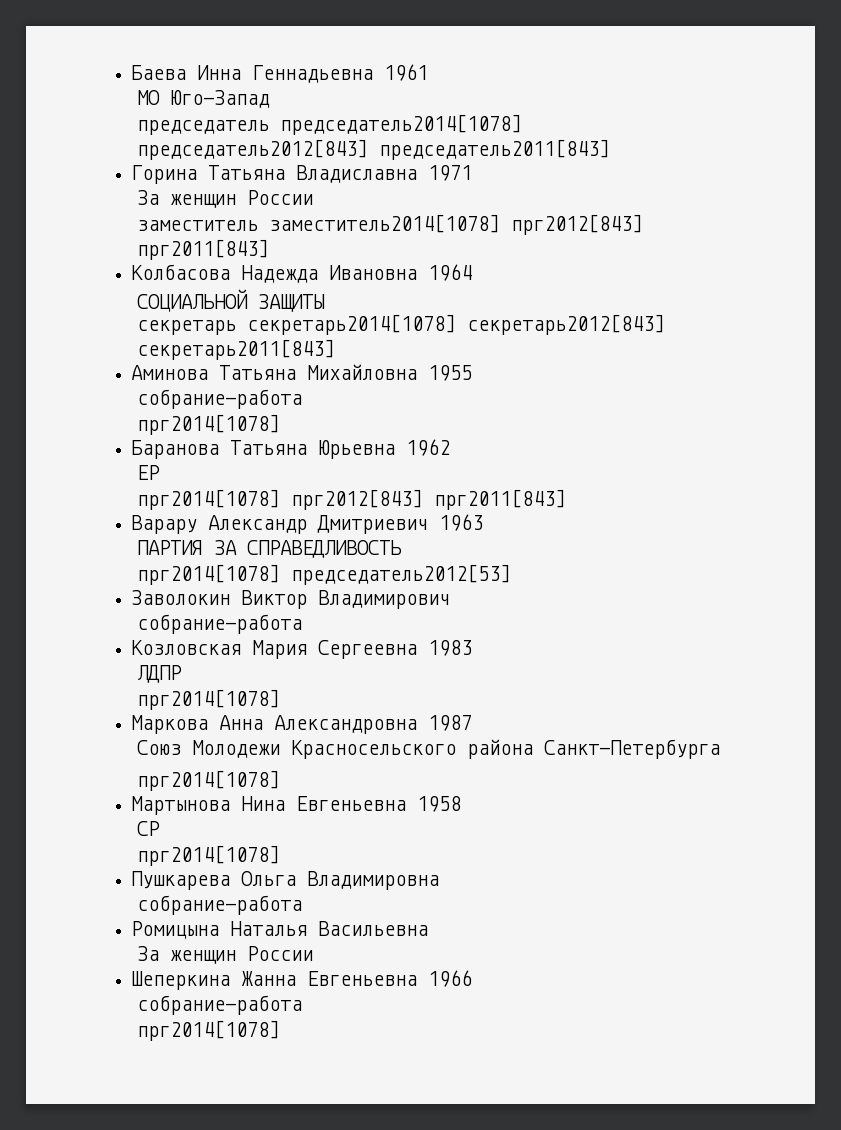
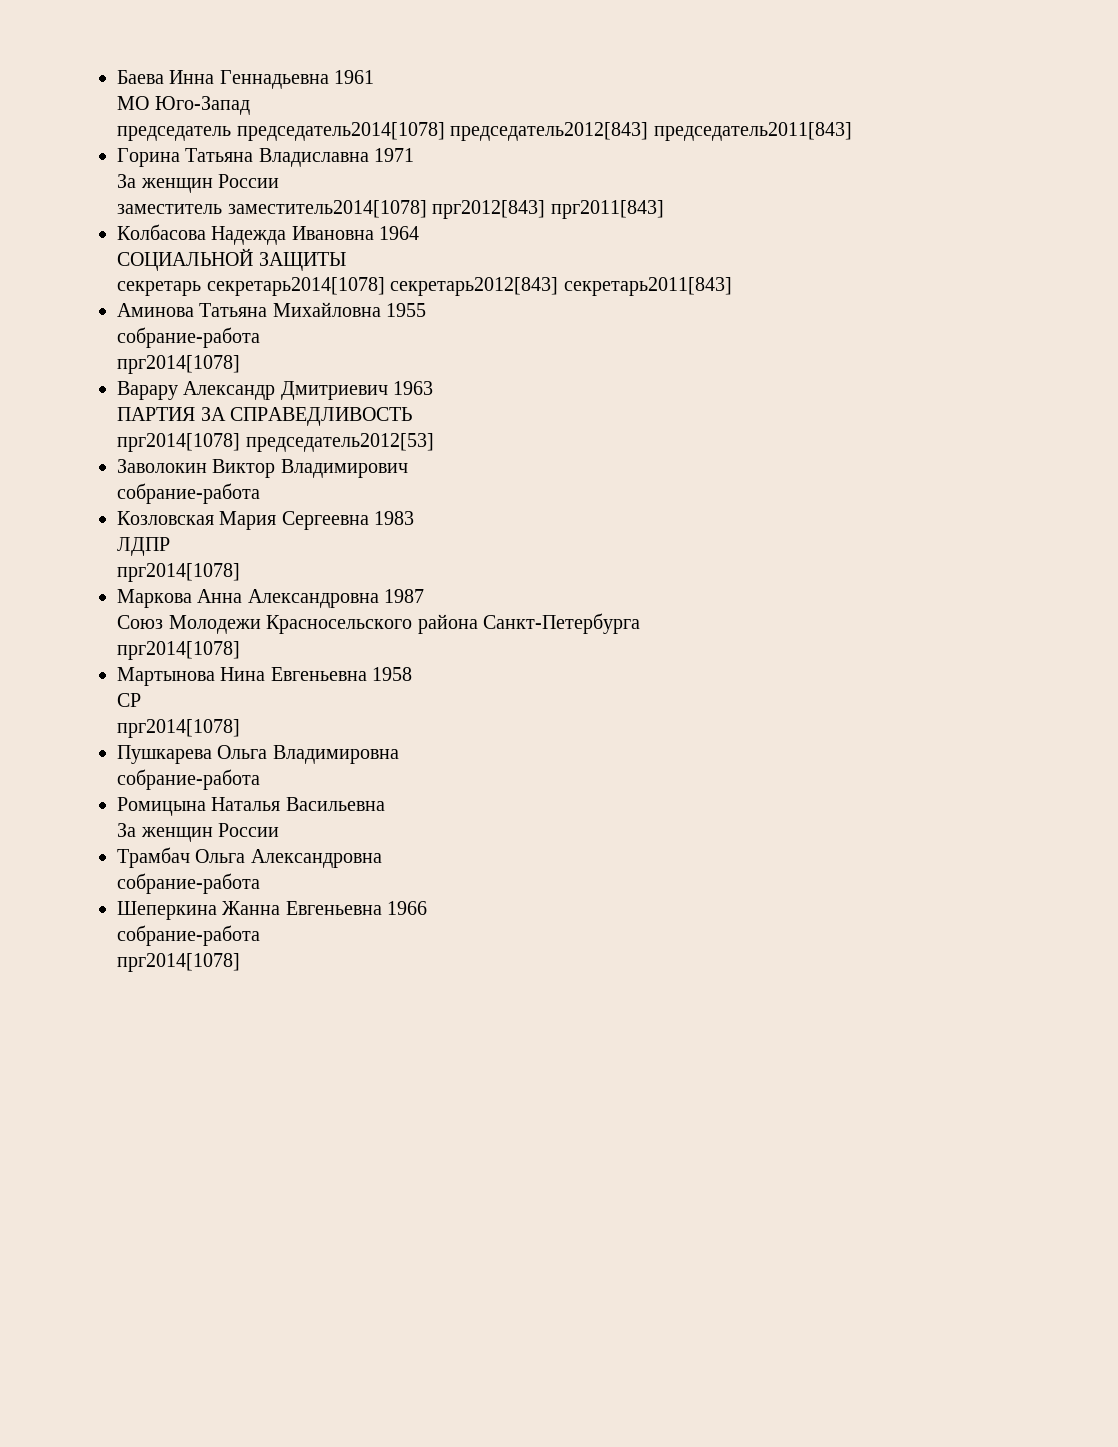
- Баранова Татьяна Юрьевна 1962
- ЕР
- прг2014[1078] прг2012[843] прг2011[843]
+ Трамбач Ольга Александровна
+ собрание-работа

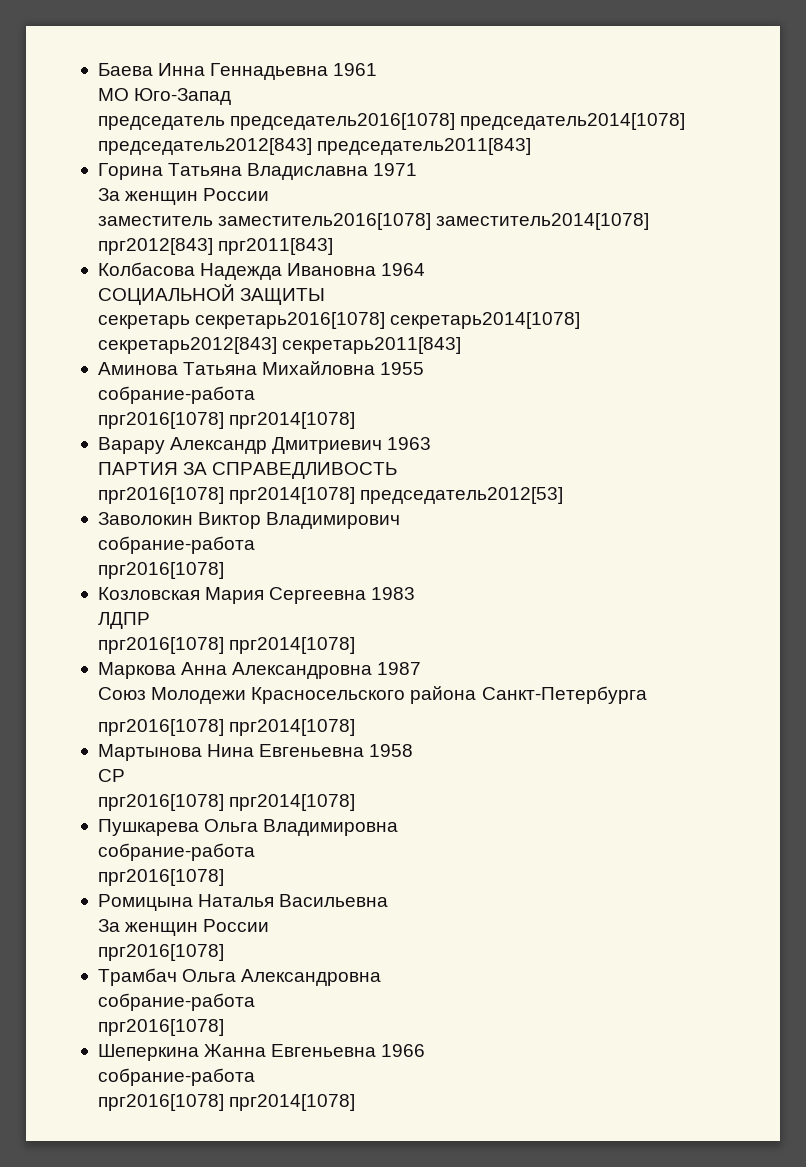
- председатель председатель2014[1078] председатель2012[843] председатель2011[843]
+ председатель председатель2016[1078] председатель2014[1078] председатель2012[843] председатель2011[843]
- заместитель заместитель2014[1078] прг2012[843] прг2011[843]
+ заместитель заместитель2016[1078] заместитель2014[1078] прг2012[843] прг2011[843]
- секретарь секретарь2014[1078] секретарь2012[843] секретарь2011[843]
+ секретарь секретарь2016[1078] секретарь2014[1078] секретарь2012[843] секретарь2011[843]
  Аминова Татьяна Михайловна 1955
  собрание-работа
- прг2014[1078]
+ прг2016[1078] прг2014[1078]
- прг2014[1078] председатель2012[53]
+ прг2016[1078] прг2014[1078] председатель2012[53]
  Заволокин Виктор Владимирович
  собрание-работа
+ прг2016[1078]
  ЛДПР
- прг2014[1078]
+ прг2016[1078] прг2014[1078]
  Союз Молодежи Красносельского района Санкт-Петербурга
- прг2014[1078]
+ прг2016[1078] прг2014[1078]
  СР
- прг2014[1078]
+ прг2016[1078] прг2014[1078]
  Пушкарева Ольга Владимировна
  собрание-работа
+ прг2016[1078]
  Ромицына Наталья Васильевна
  За женщин России
+ прг2016[1078]
  Трамбач Ольга Александровна
  собрание-работа
+ прг2016[1078]
  Шеперкина Жанна Евгеньевна 1966
  собрание-работа
- прг2014[1078]
+ прг2016[1078] прг2014[1078]

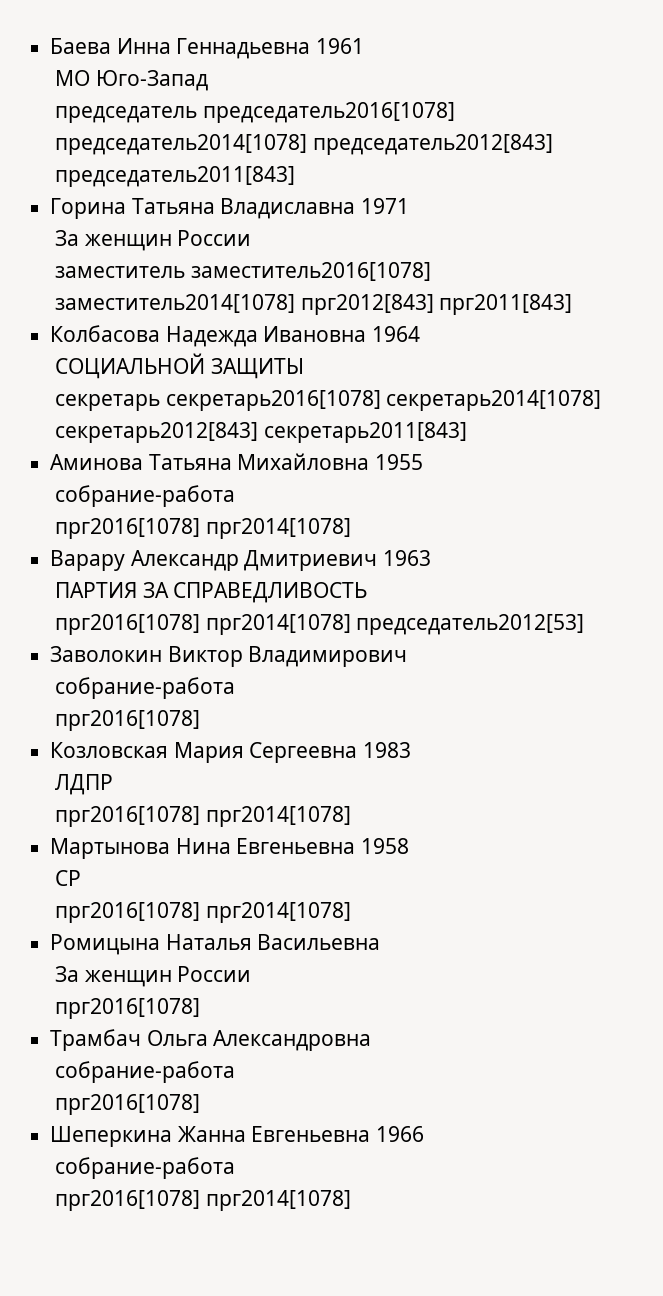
- Маркова Анна Александровна 1987
- Союз Молодежи Красносельского района Санкт-Петербурга
- прг2016[1078] прг2014[1078]
- Пушкарева Ольга Владимировна
- собрание-работа
- прг2016[1078]

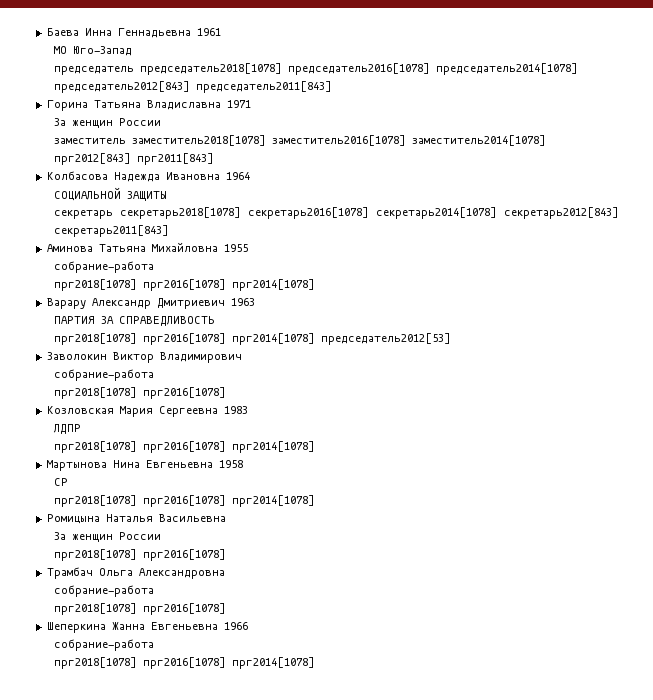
- председатель председатель2016[1078] председатель2014[1078] председатель2012[843] председатель2011[843]
+ председатель председатель2018[1078] председатель2016[1078] председатель2014[1078] председатель2012[843] председатель2011[843]
- заместитель заместитель2016[1078] заместитель2014[1078] прг2012[843] прг2011[843]
+ заместитель заместитель2018[1078] заместитель2016[1078] заместитель2014[1078] прг2012[843] прг2011[843]
- секретарь секретарь2016[1078] секретарь2014[1078] секретарь2012[843] секретарь2011[843]
+ секретарь секретарь2018[1078] секретарь2016[1078] секретарь2014[1078] секретарь2012[843] секретарь2011[843]
  Аминова Татьяна Михайловна 1955
  собрание-работа
- прг2016[1078] прг2014[1078]
+ прг2018[1078] прг2016[1078] прг2014[1078]
- прг2016[1078] прг2014[1078] председатель2012[53]
+ прг2018[1078] прг2016[1078] прг2014[1078] председатель2012[53]
  Заволокин Виктор Владимирович
  собрание-работа
- прг2016[1078]
+ прг2018[1078] прг2016[1078]
  ЛДПР
- прг2016[1078] прг2014[1078]
+ прг2018[1078] прг2016[1078] прг2014[1078]
  СР
- прг2016[1078] прг2014[1078]
+ прг2018[1078] прг2016[1078] прг2014[1078]
  Ромицына Наталья Васильевна
  За женщин России
- прг2016[1078]
+ прг2018[1078] прг2016[1078]
  Трамбач Ольга Александровна
  собрание-работа
- прг2016[1078]
+ прг2018[1078] прг2016[1078]
  Шеперкина Жанна Евгеньевна 1966
  собрание-работа
- прг2016[1078] прг2014[1078]
+ прг2018[1078] прг2016[1078] прг2014[1078]

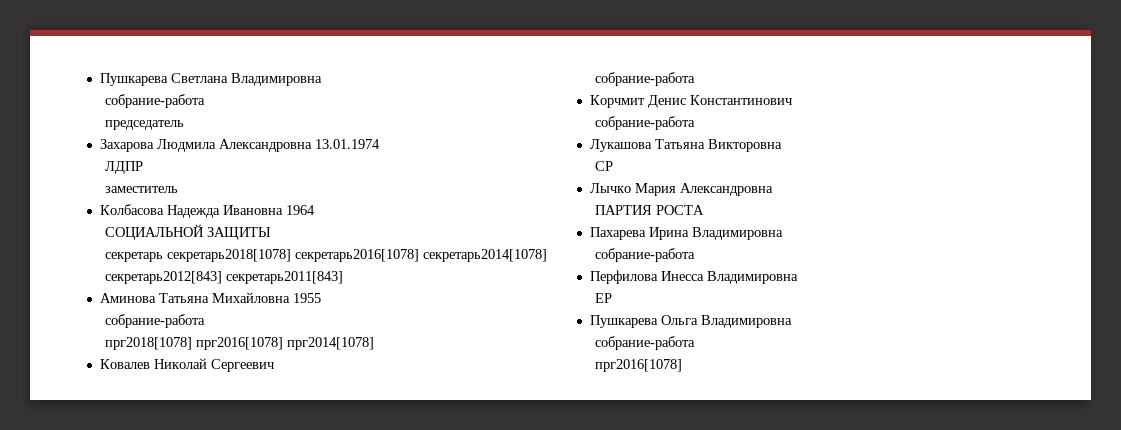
- Баева Инна Геннадьевна 1961
- МО Юго-Запад
- председатель председатель2018[1078] председатель2016[1078] председатель2014[1078] председатель2012[843] председатель2011[843]
- Горина Татьяна Владиславна 1971
- За женщин России
- заместитель заместитель2018[1078] заместитель2016[1078] заместитель2014[1078] прг2012[843] прг2011[843]
+ Пушкарева Светлана Владимировна
+ собрание-работа
+ председатель
+ Захарова Людмила Александровна 13.01.1974
+ ЛДПР
+ заместитель
- Варару Александр Дмитриевич 1963
- ПАРТИЯ ЗА СПРАВЕДЛИВОСТЬ
- прг2018[1078] прг2016[1078] прг2014[1078] председатель2012[53]
- Заволокин Виктор Владимирович
+ Ковалев Николай Сергеевич
  собрание-работа
- прг2018[1078] прг2016[1078]
- Козловская Мария Сергеевна 1983
- ЛДПР
- прг2018[1078] прг2016[1078] прг2014[1078]
- Мартынова Нина Евгеньевна 1958
+ Корчмит Денис Константинович
+ собрание-работа
+ Лукашова Татьяна Викторовна
  СР
- прг2018[1078] прг2016[1078] прг2014[1078]
- Ромицына Наталья Васильевна
- За женщин России
- прг2018[1078] прг2016[1078]
- Трамбач Ольга Александровна
+ Лычко Мария Александровна
+ ПАРТИЯ РОСТА
+ Пахарева Ирина Владимировна
  собрание-работа
- прг2018[1078] прг2016[1078]
- Шеперкина Жанна Евгеньевна 1966
+ Перфилова Инесса Владимировна
+ ЕР
+ Пушкарева Ольга Владимировна
  собрание-работа
- прг2018[1078] прг2016[1078] прг2014[1078]
+ прг2016[1078]

